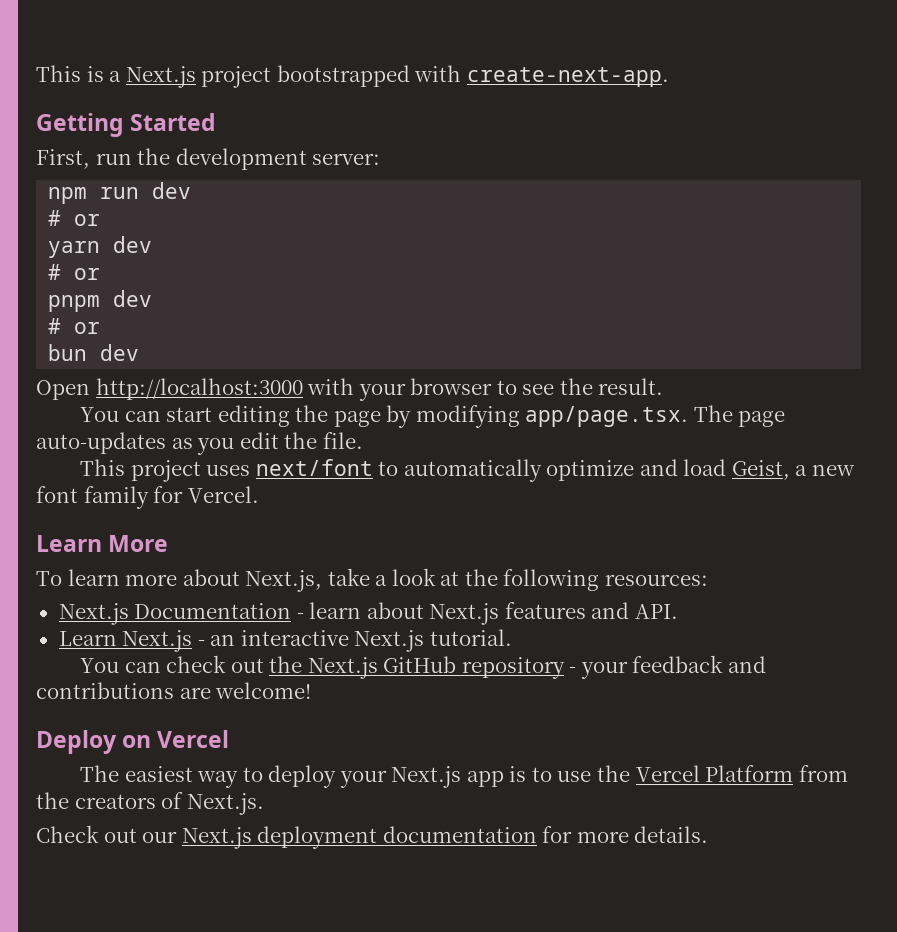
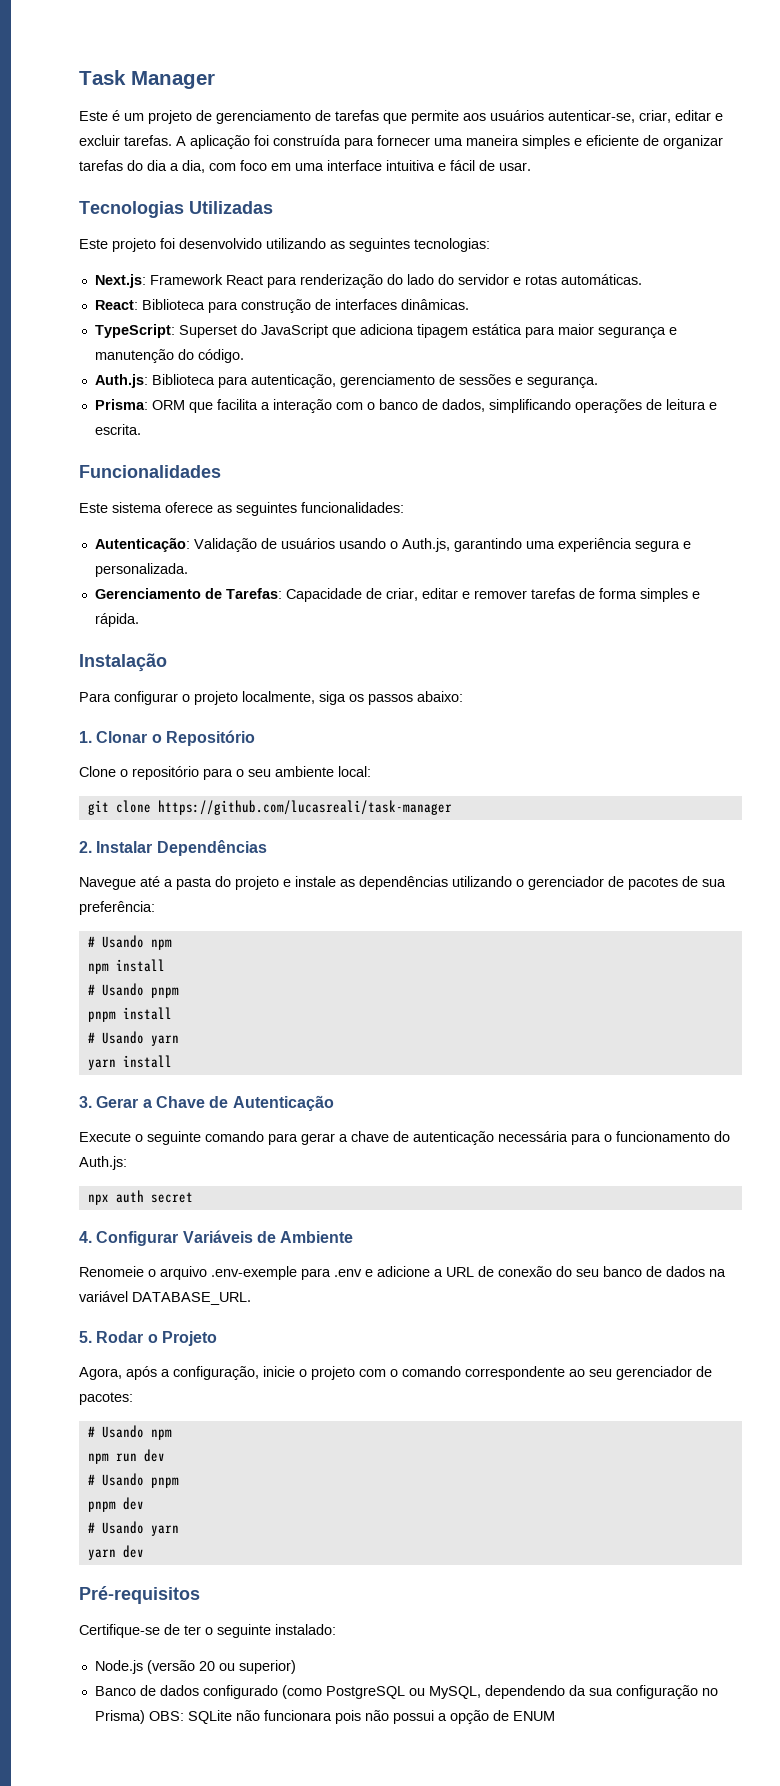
- This is a Next.js project bootstrapped with create-next-app.
- Getting Started
- First, run the development server:
+ Task Manager
+ Este é um projeto de gerenciamento de tarefas que permite aos usuários autenticar-se, criar, editar e excluir tarefas. A aplicação foi construída para fornecer uma maneira simples e eficiente de organizar tarefas do dia a dia, com foco em uma interface intuitiva e fácil de usar.
+ Tecnologias Utilizadas
+ Este projeto foi desenvolvido utilizando as seguintes tecnologias:
+ Next.js: Framework React para renderização do lado do servidor e rotas automáticas.
+ React: Biblioteca para construção de interfaces dinâmicas.
+ TypeScript: Superset do JavaScript que adiciona tipagem estática para maior segurança e manutenção do código.
+ Auth.js: Biblioteca para autenticação, gerenciamento de sessões e segurança.
+ Prisma: ORM que facilita a interação com o banco de dados, simplificando operações de leitura e escrita.
+ Funcionalidades
+ Este sistema oferece as seguintes funcionalidades:
+ Autenticação: Validação de usuários usando o Auth.js, garantindo uma experiência segura e personalizada.
+ Gerenciamento de Tarefas: Capacidade de criar, editar e remover tarefas de forma simples e rápida.
+ Instalação
+ Para configurar o projeto localmente, siga os passos abaixo:
+ 1. Clonar o Repositório
+ Clone o repositório para o seu ambiente local:
+ git clone https://github.com/lucasreali/task-manager
+ 2. Instalar Dependências
+ Navegue até a pasta do projeto e instale as dependências utilizando o gerenciador de pacotes de sua preferência:
+ # Usando npm
+ npm install
+ # Usando pnpm
+ pnpm install
+ # Usando yarn
+ yarn install
+ 3. Gerar a Chave de Autenticação
+ Execute o seguinte comando para gerar a chave de autenticação necessária para o funcionamento do Auth.js:
+ npx auth secret
+ 4. Configurar Variáveis de Ambiente
+ Renomeie o arquivo .env-exemple para .env e adicione a URL de conexão do seu banco de dados na variável DATABASE_URL.
+ 5. Rodar o Projeto
+ Agora, após a configuração, inicie o projeto com o comando correspondente ao seu gerenciador de pacotes:
+ # Usando npm
  npm run dev
- # or
+ # Usando pnpm
+ pnpm dev
+ # Usando yarn
  yarn dev
- # or
- pnpm dev
- # or
- bun dev
- Open http://localhost:3000 with your browser to see the result.
- You can start editing the page by modifying app/page.tsx. The page auto-updates as you edit the file.
- This project uses next/font to automatically optimize and load Geist, a new font family for Vercel.
- Learn More
- To learn more about Next.js, take a look at the following resources:
- Next.js Documentation - learn about Next.js features and API.
- Learn Next.js - an interactive Next.js tutorial.
- You can check out the Next.js GitHub repository - your feedback and contributions are welcome!
- Deploy on Vercel
- The easiest way to deploy your Next.js app is to use the Vercel Platform from the creators of Next.js.
- Check out our Next.js deployment documentation for more details.
+ Pré-requisitos
+ Certifique-se de ter o seguinte instalado:
+ Node.js (versão 20 ou superior)
+ Banco de dados configurado (como PostgreSQL ou MySQL, dependendo da sua configuração no Prisma) OBS: SQLite não funcionara pois não possui a opção de ENUM

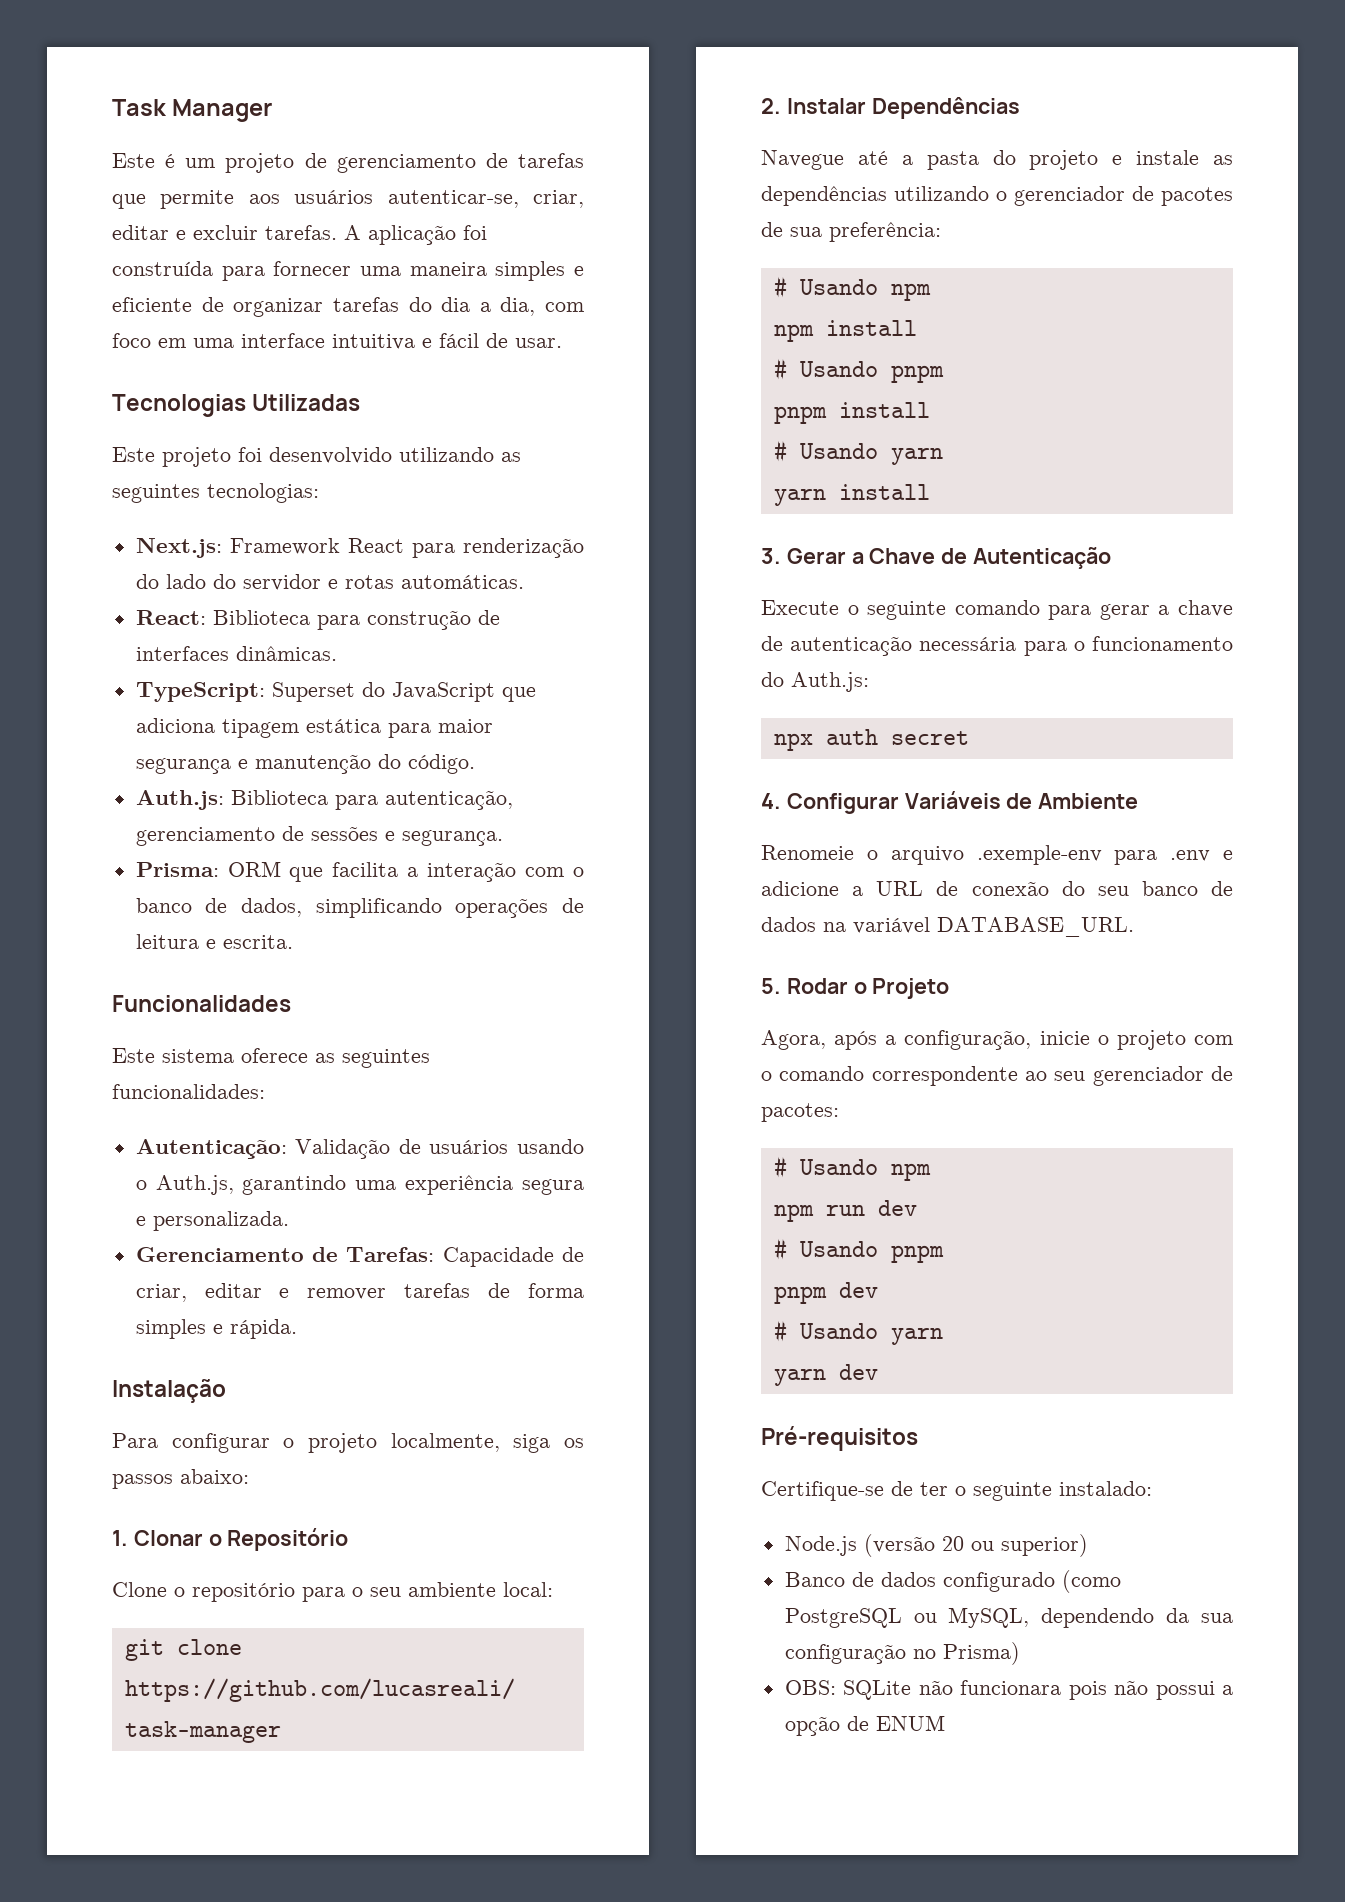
- Renomeie o arquivo .env-exemple para .env e adicione a URL de conexão do seu banco de dados na variável DATABASE_URL.
+ Renomeie o arquivo .exemple-env para .env e adicione a URL de conexão do seu banco de dados na variável DATABASE_URL.
- Banco de dados configurado (como PostgreSQL ou MySQL, dependendo da sua configuração no Prisma) OBS: SQLite não funcionara pois não possui a opção de ENUM
+ Banco de dados configurado (como PostgreSQL ou MySQL, dependendo da sua configuração no Prisma)
+ OBS: SQLite não funcionara pois não possui a opção de ENUM

